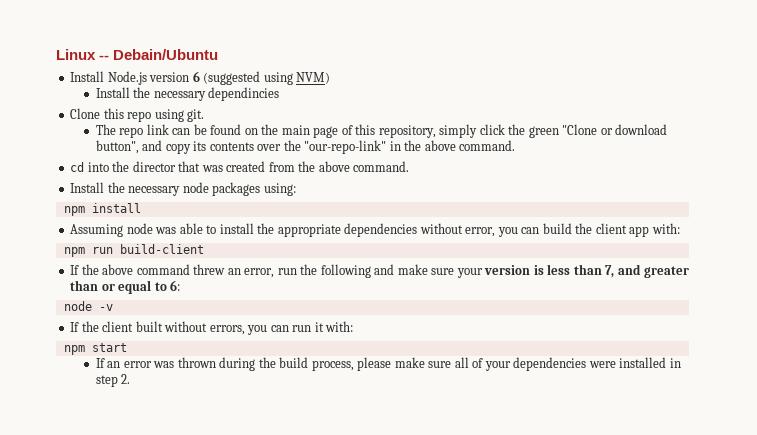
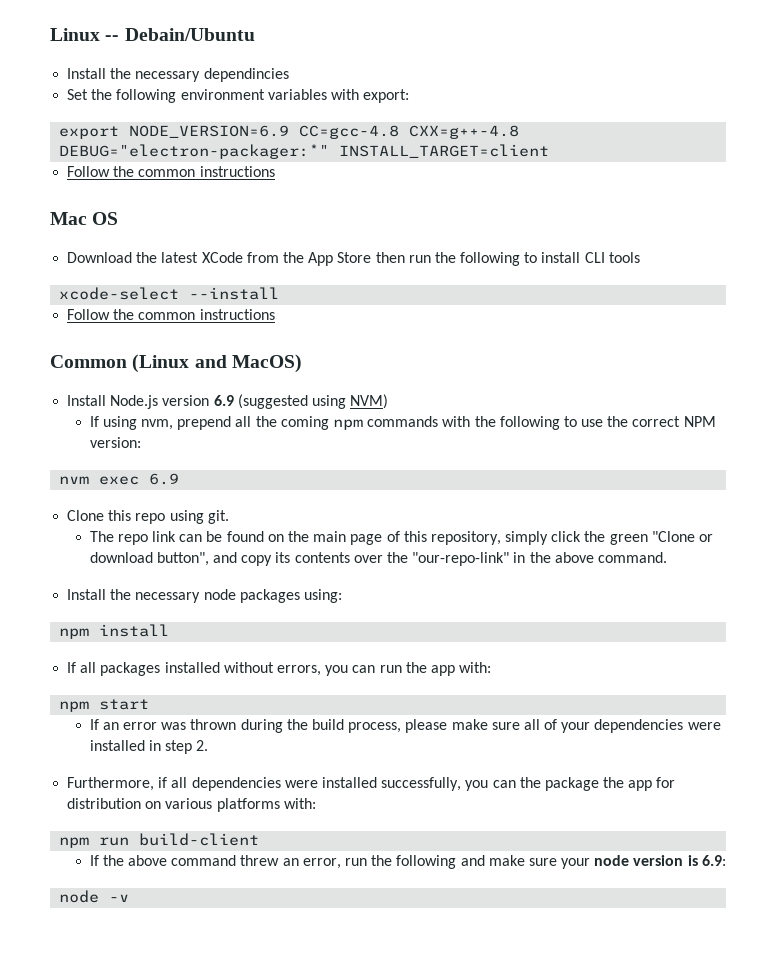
+ Install the necessary dependincies
+ Set the following environment variables with export:
+ export NODE_VERSION=6.9 CC=gcc-4.8 CXX=g++-4.8 DEBUG="electron-packager:*" INSTALL_TARGET=client
+ Follow the common instructions
+ Mac OS
+ Download the latest XCode from the App Store then run the following to install CLI tools
+ xcode-select --install
+ Follow the common instructions
+ Common (Linux and MacOS)
- Install Node.js version 6 (suggested using NVM)
+ Install Node.js version 6.9 (suggested using NVM)
- Install the necessary dependincies
+ If using nvm, prepend all the coming npm commands with the following to use the correct NPM version:
+ nvm exec 6.9
- cd into the director that was created from the above command.
- Assuming node was able to install the appropriate dependencies without error, you can build the client app with:
- npm run build-client
- If the above command threw an error, run the following and make sure your version is less than 7, and greater than or equal to 6:
- node -v
- If the client built without errors, you can run it with:
+ If all packages installed without errors, you can run the app with:
+ Furthermore, if all dependencies were installed successfully, you can the package the app for distribution on various platforms with:
+ npm run build-client
+ If the above command threw an error, run the following and make sure your node version is 6.9:
+ node -v

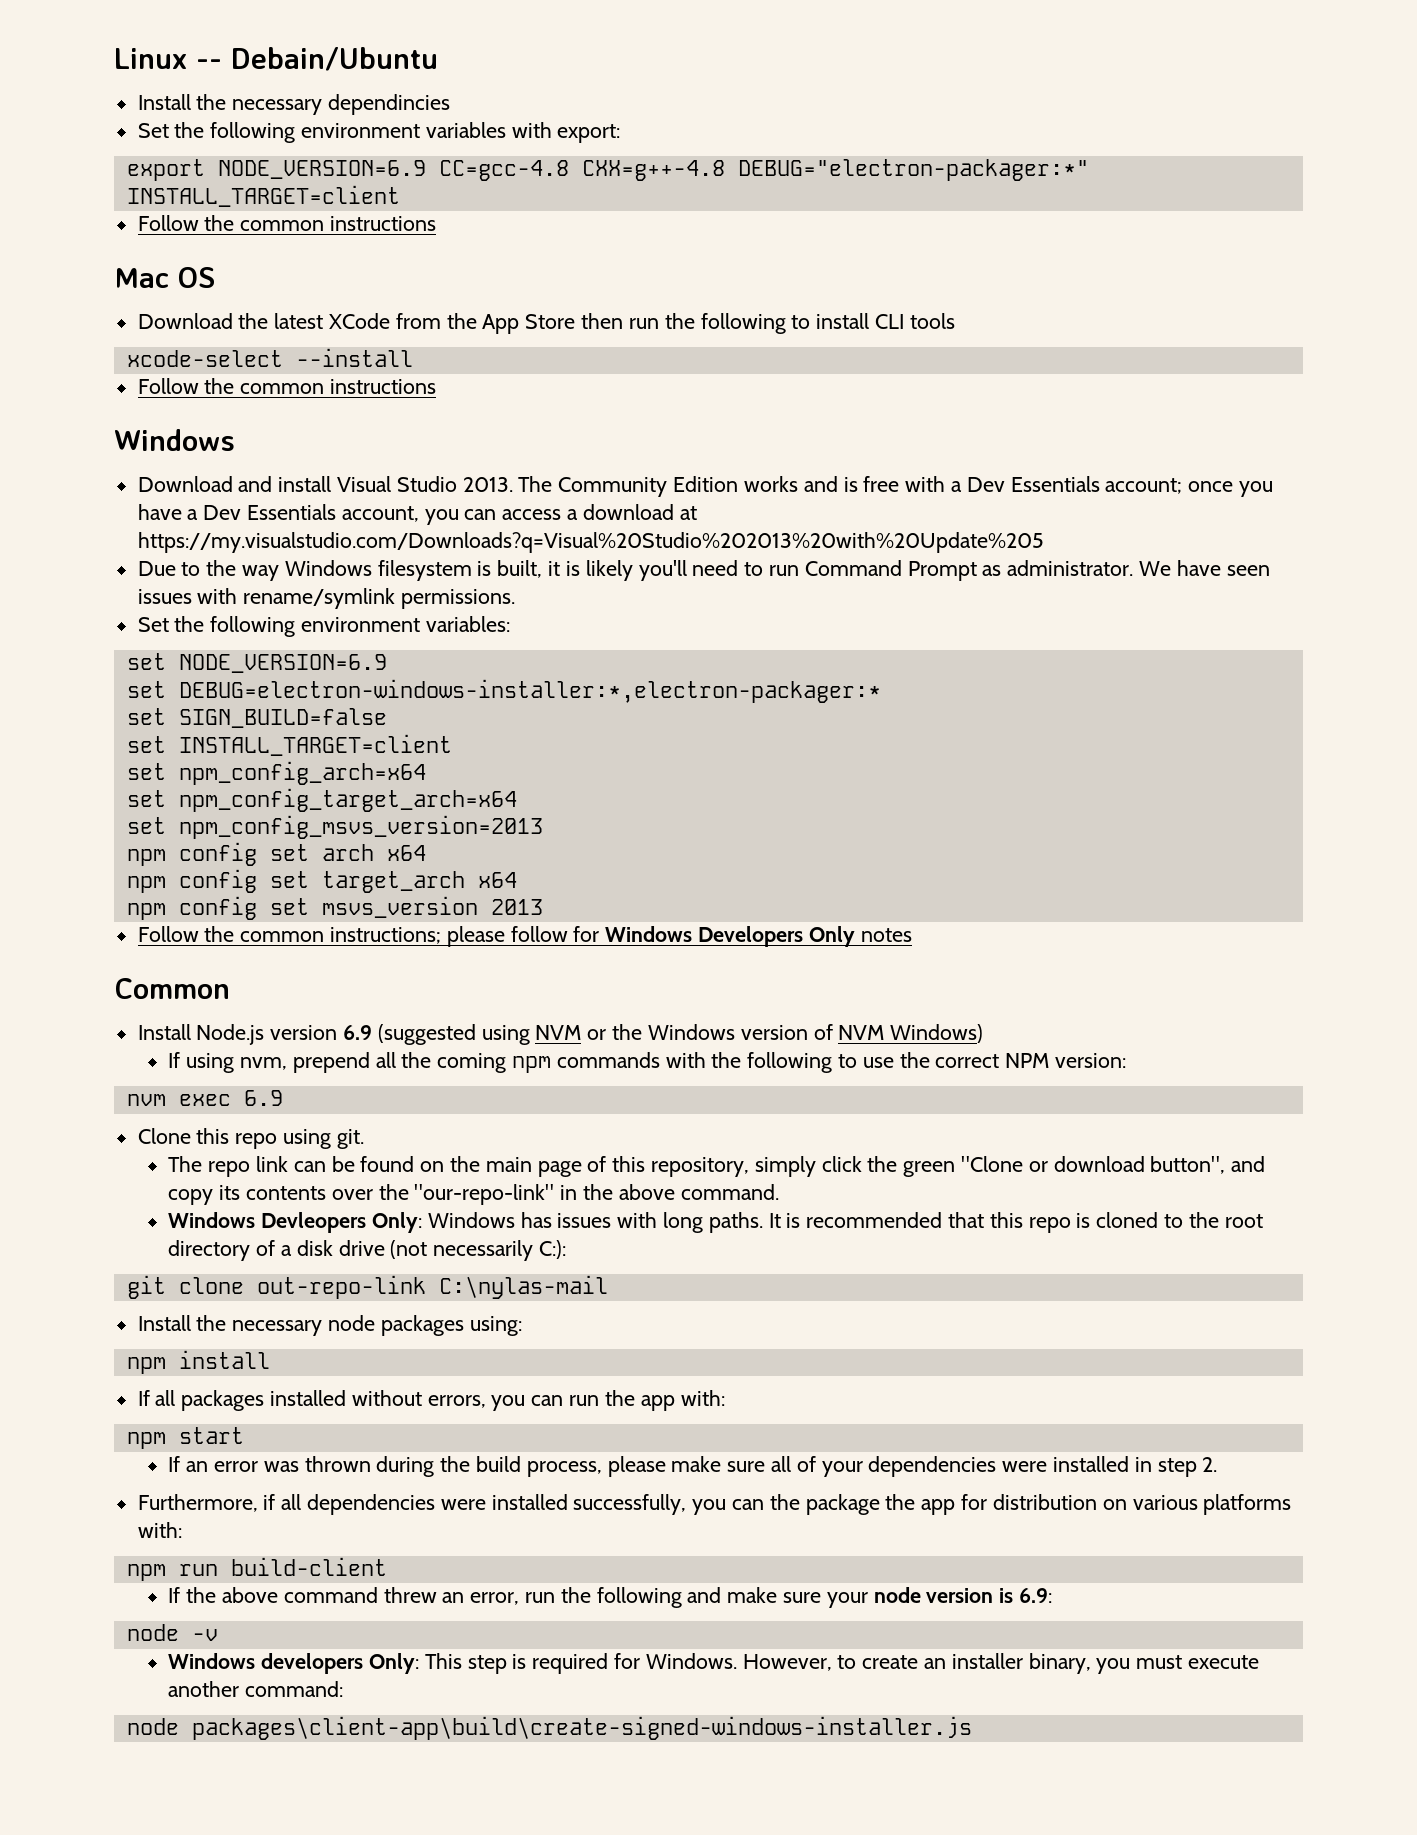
  xcode-select --install
  Follow the common instructions
- Common (Linux and MacOS)
+ Windows
+ Download and install Visual Studio 2013. The Community Edition works and is free with a Dev Essentials account; once you have a Dev Essentials account, you can access a download at https://my.visualstudio.com/Downloads?q=Visual%20Studio%202013%20with%20Update%205
+ Due to the way Windows filesystem is built, it is likely you'll need to run Command Prompt as administrator. We have seen issues with rename/symlink permissions.
+ Set the following environment variables:
+ set NODE_VERSION=6.9
+ set DEBUG=electron-windows-installer:*,electron-packager:*
+ set SIGN_BUILD=false
+ set INSTALL_TARGET=client
+ set npm_config_arch=x64
+ set npm_config_target_arch=x64
+ set npm_config_msvs_version=2013
+ npm config set arch x64
+ npm config set target_arch x64
+ npm config set msvs_version 2013
+ Follow the common instructions; please follow for Windows Developers Only notes
+ Common
- Install Node.js version 6.9 (suggested using NVM)
+ Install Node.js version 6.9 (suggested using NVM or the Windows version of NVM Windows)
+ Windows Devleopers Only: Windows has issues with long paths. It is recommended that this repo is cloned to the root directory of a disk drive (not necessarily C:):
+ git clone out-repo-link C:\nylas-mail
+ Windows developers Only: This step is required for Windows. However, to create an installer binary, you must execute another command:
+ node packages\client-app\build\create-signed-windows-installer.js

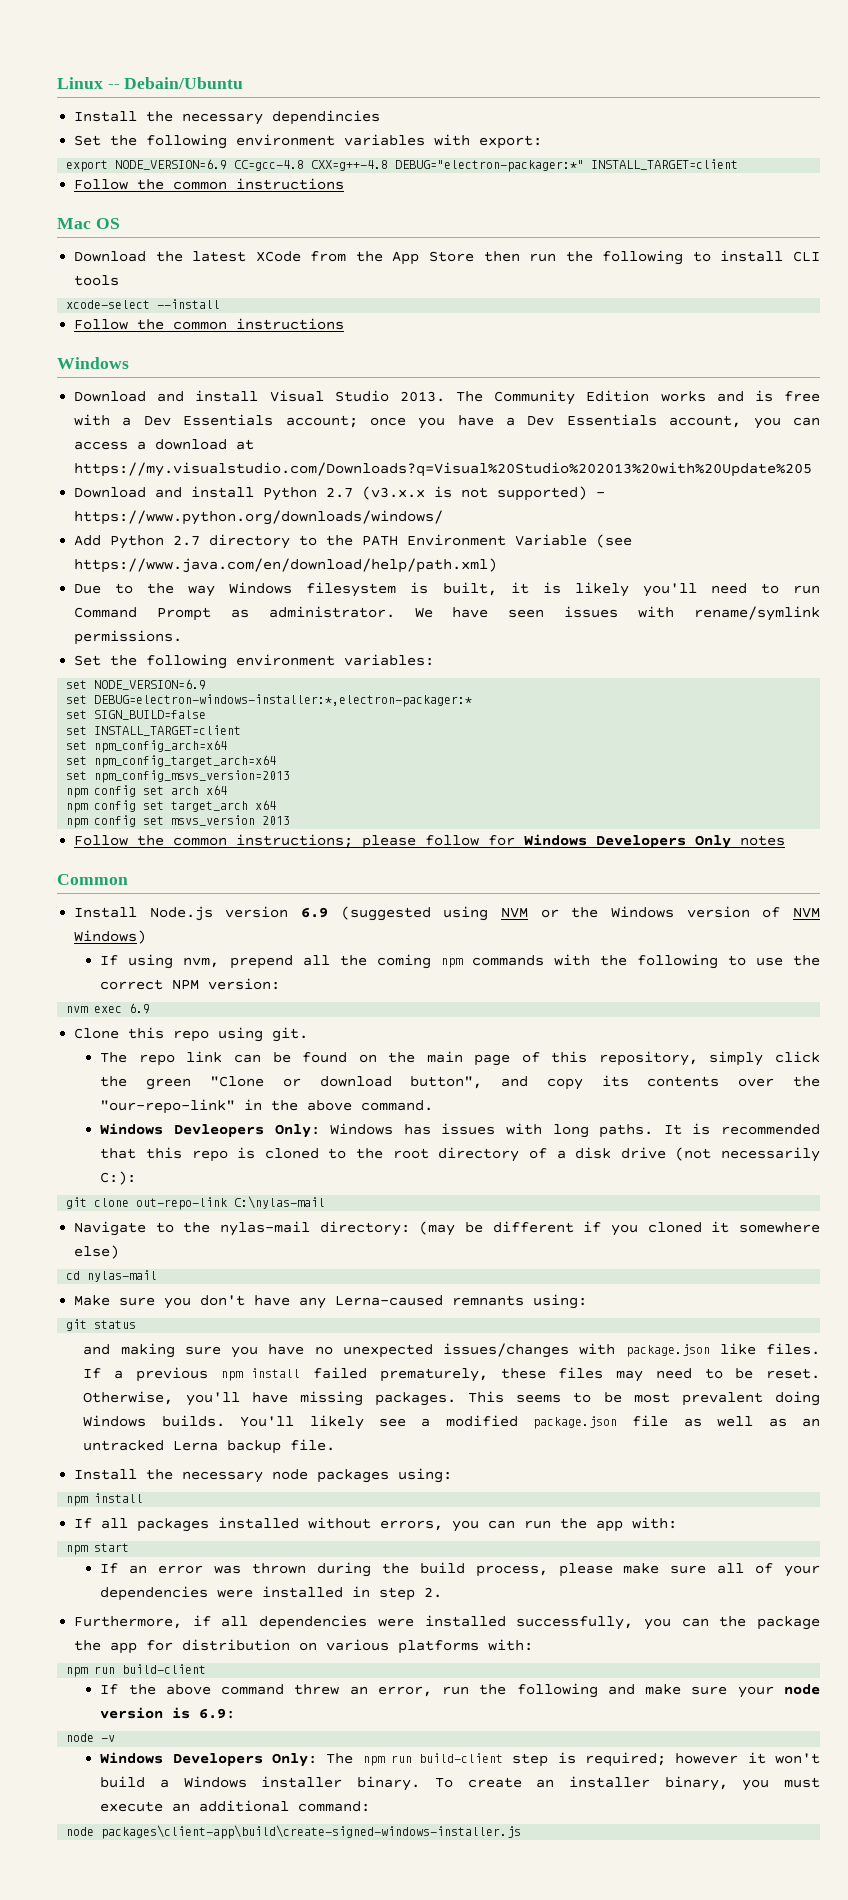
+ Download and install Python 2.7 (v3.x.x is not supported) - https://www.python.org/downloads/windows/
+ Add Python 2.7 directory to the PATH Environment Variable (see https://www.java.com/en/download/help/path.xml)
+ Navigate to the nylas-mail directory: (may be different if you cloned it somewhere else)
+ cd nylas-mail
+ Make sure you don't have any Lerna-caused remnants using:
+ git status
+ and making sure you have no unexpected issues/changes with package.json like files. If a previous npm install failed prematurely, these files may need to be reset. Otherwise, you'll have missing packages. This seems to be most prevalent doing Windows builds. You'll likely see a modified package.json file as well as an untracked Lerna backup file.
- Windows developers Only: This step is required for Windows. However, to create an installer binary, you must execute another command:
+ Windows Developers Only: The npm run build-client step is required; however it won't build a Windows installer binary. To create an installer binary, you must execute an additional command:

